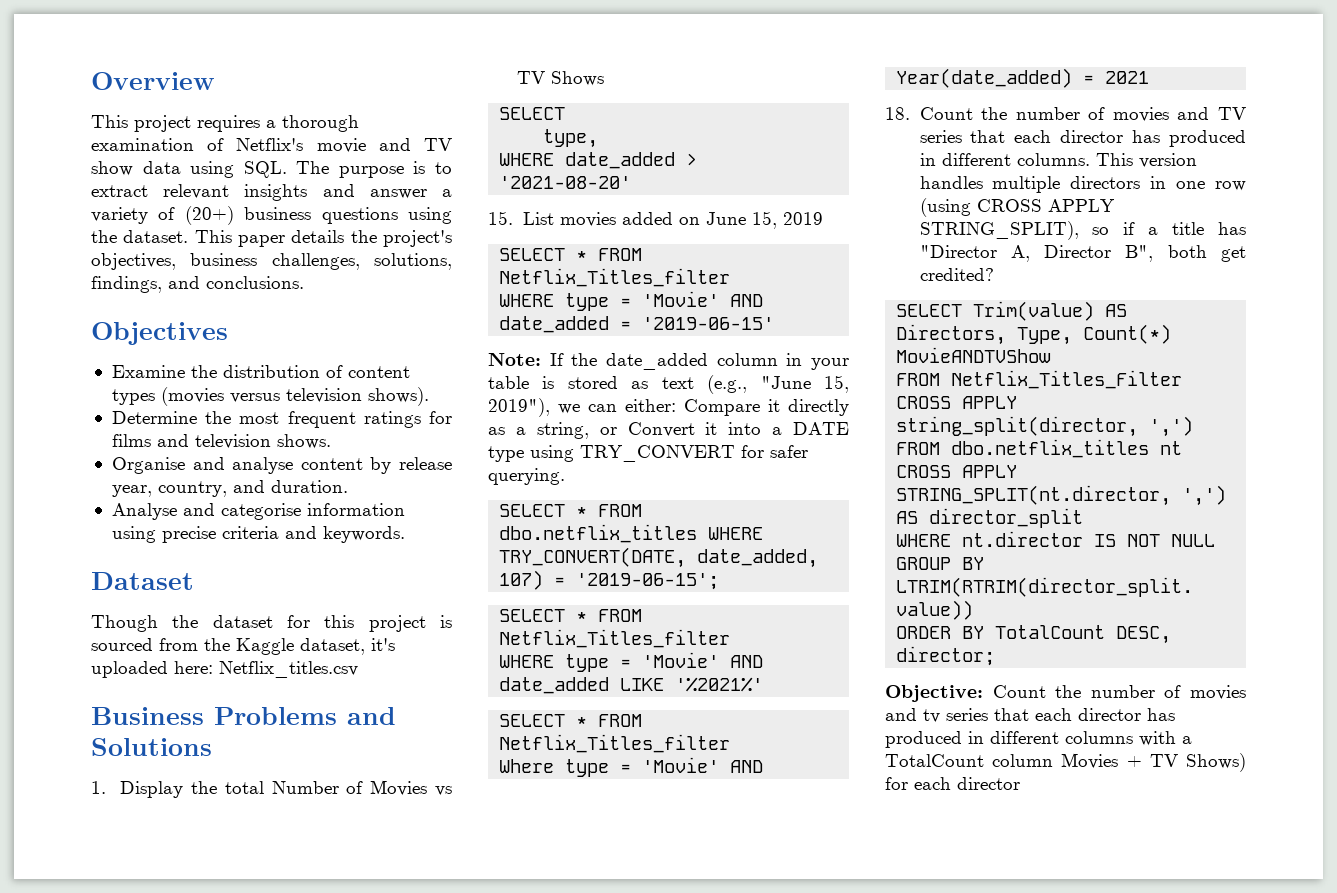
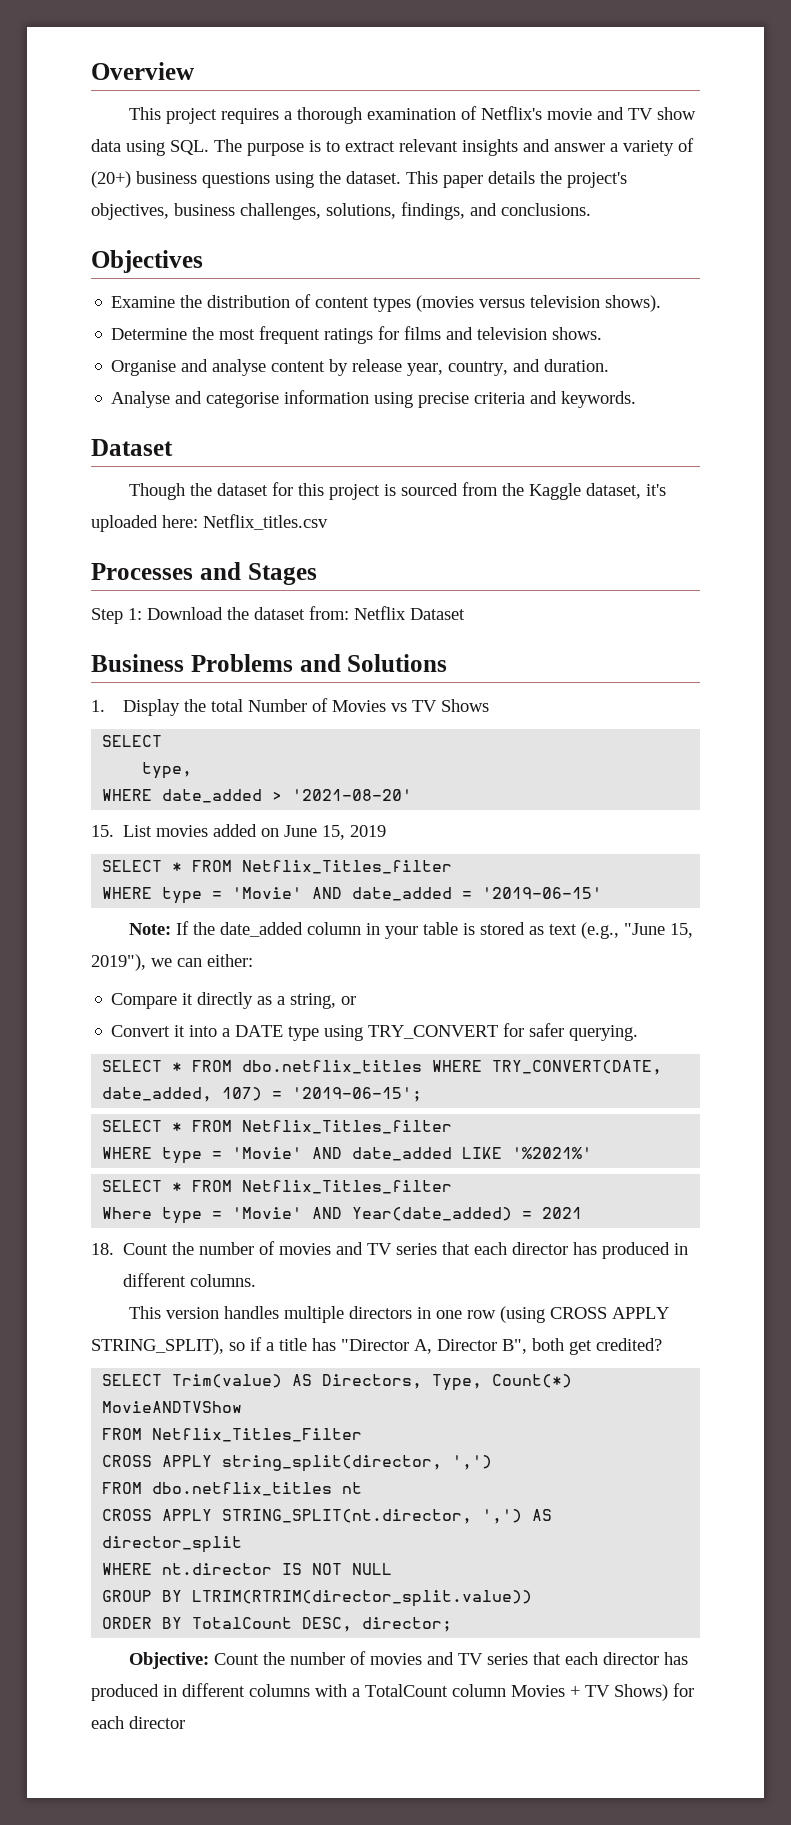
+ Processes and Stages
+ Step 1: Download the dataset from: Netflix Dataset
- Note: If the date_added column in your table is stored as text (e.g., "June 15, 2019"), we can either: Compare it directly as a string, or Convert it into a DATE type using TRY_CONVERT for safer querying.
+ Note: If the date_added column in your table is stored as text (e.g., "June 15, 2019"), we can either:
+ Compare it directly as a string, or
+ Convert it into a DATE type using TRY_CONVERT for safer querying.
- 18. Count the number of movies and TV series that each director has produced in different columns. This version handles multiple directors in one row (using CROSS APPLY STRING_SPLIT), so if a title has "Director A, Director B", both get credited?
+ 18. Count the number of movies and TV series that each director has produced in different columns.
+ This version handles multiple directors in one row (using CROSS APPLY STRING_SPLIT), so if a title has "Director A, Director B", both get credited?
- Objective: Count the number of movies and tv series that each director has produced in different columns with a TotalCount column Movies + TV Shows) for each director
+ Objective: Count the number of movies and TV series that each director has produced in different columns with a TotalCount column Movies + TV Shows) for each director

